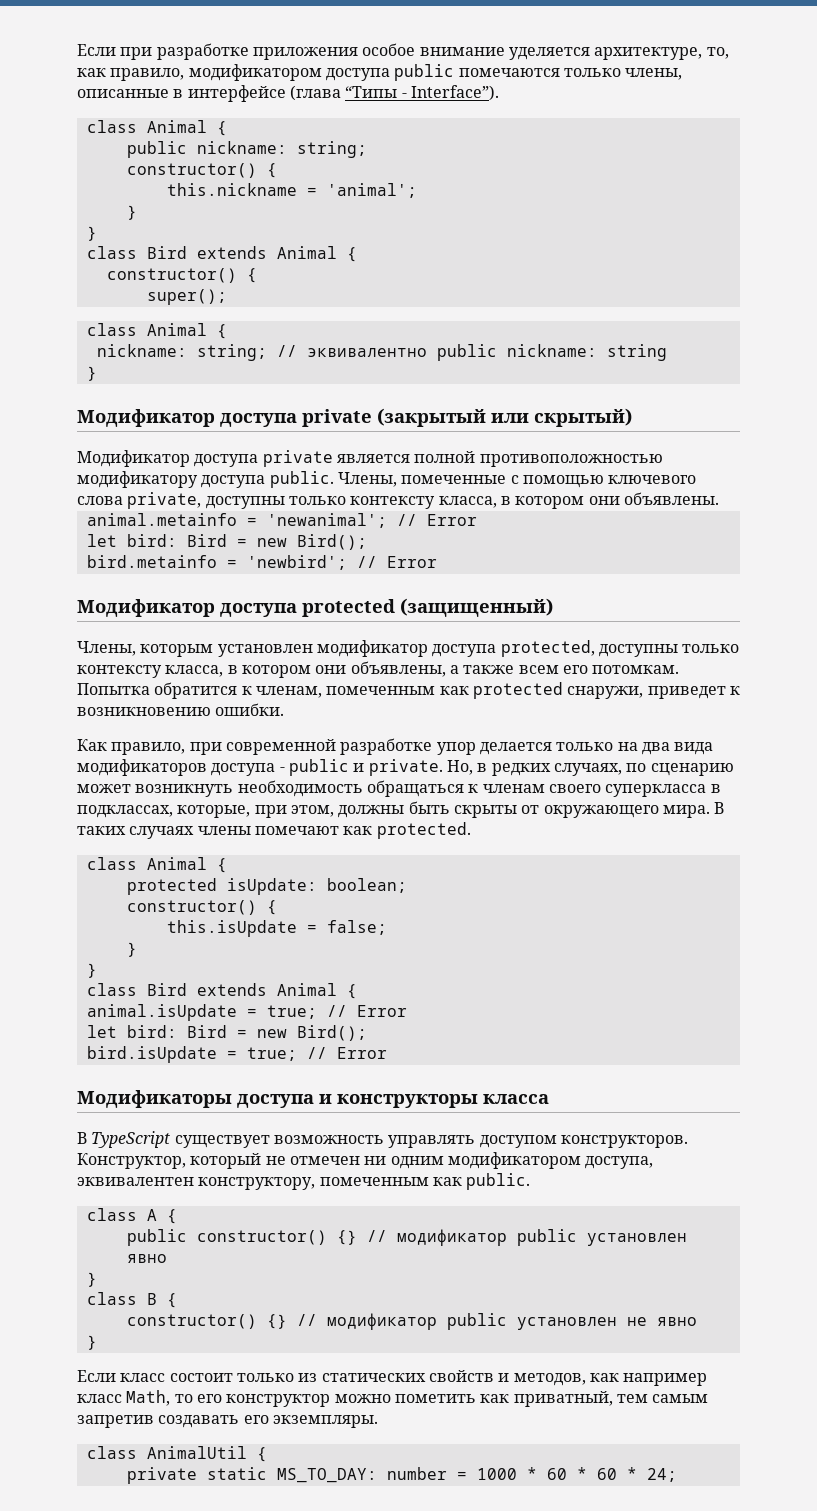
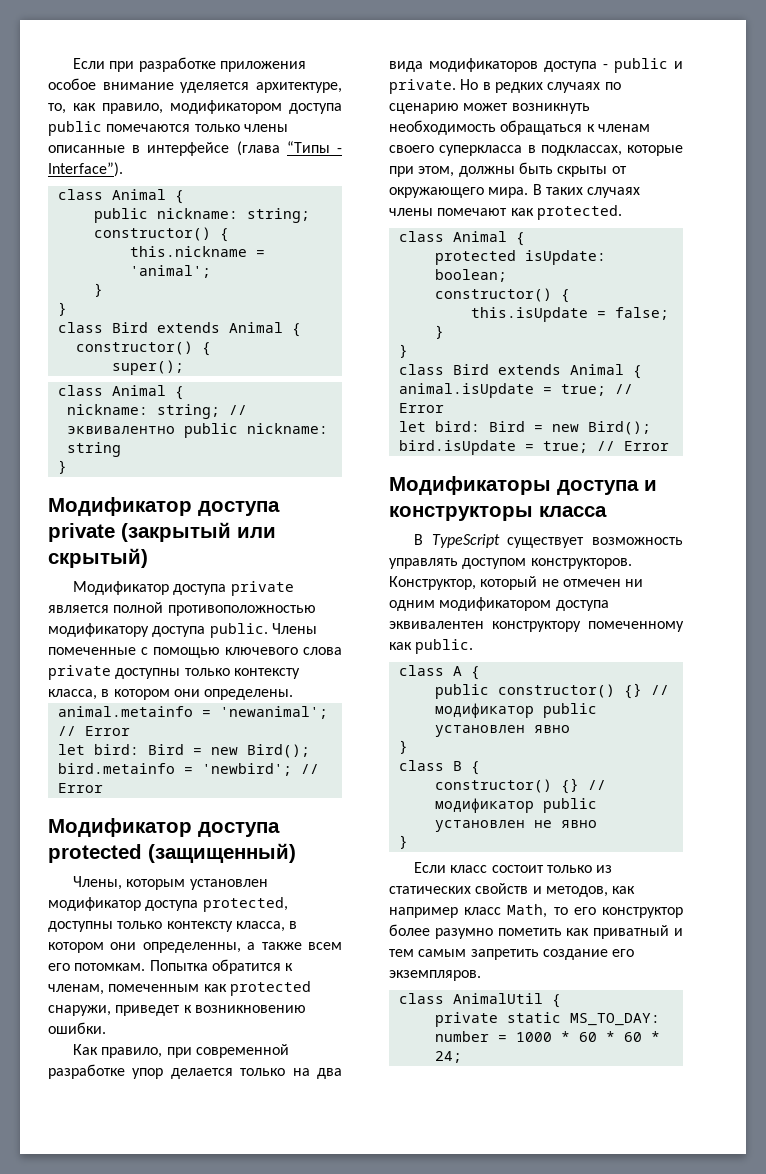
- Если при разработке приложения особое внимание уделяется архитектуре, то, как правило, модификатором доступа public помечаются только члены, описанные в интерфейсе (глава “Типы - Interface”).
+ Если при разработке приложения особое внимание уделяется архитектуре, то, как правило, модификатором доступа public помечаются только члены описанные в интерфейсе (глава “Типы - Interface”).
- Члены, помеченные с помощью ключевого слова private, доступны только контексту класса, в котором они объявлены.
+ Члены помеченные с помощью ключевого слова private доступны только контексту класса, в котором они определены.
- Члены, которым установлен модификатор доступа protected, доступны только контексту класса, в котором они объявлены, а также всем его потомкам.
+ Члены, которым установлен модификатор доступа protected, доступны только контексту класса, в котором они определенны, а также всем его потомкам.
- Но, в редких случаях, по сценарию может возникнуть необходимость обращаться к членам своего суперкласса в подклассах, которые, при этом, должны быть скрыты от окружающего мира.
+ Но в редких случаях по сценарию может возникнуть необходимость обращаться к членам своего суперкласса в подклассах, которые при этом, должны быть скрыты от окружающего мира.
- Конструктор, который не отмечен ни одним модификатором доступа, эквивалентен конструктору, помеченным как public.
+ Конструктор, который не отмечен ни одним модификатором доступа эквивалентен конструктору помеченному как public.
- Если класс состоит только из статических свойств и методов, как например класс Math, то его конструктор можно пометить как приватный, тем самым запретив создавать его экземпляры.
+ Если класс состоит только из статических свойств и методов, как например класс Math, то его конструктор более разумно пометить как приватный и тем самым запретить создание его экземпляров.

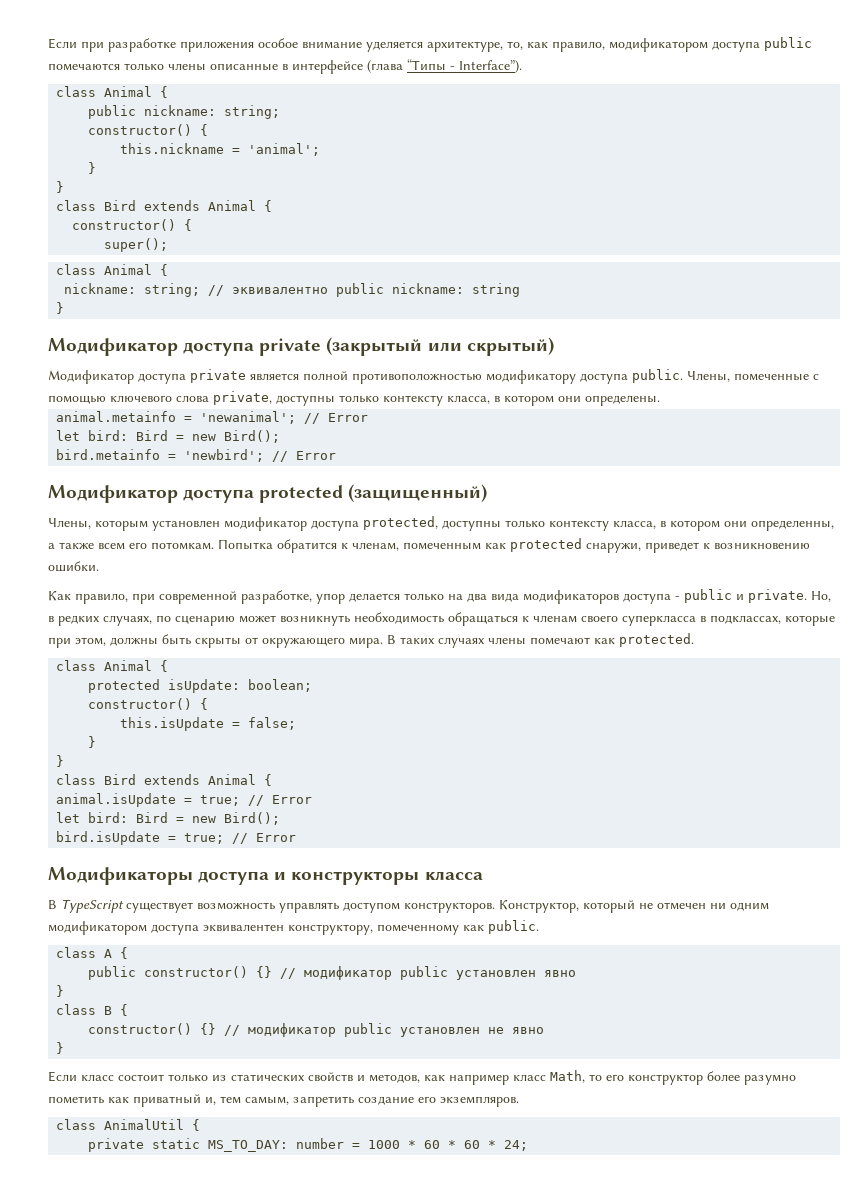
- Члены помеченные с помощью ключевого слова private доступны только контексту класса, в котором они определены.
+ Члены, помеченные с помощью ключевого слова private, доступны только контексту класса, в котором они определены.
- Как правило, при современной разработке упор делается только на два вида модификаторов доступа - public и private.
+ Как правило, при современной разработке, упор делается только на два вида модификаторов доступа - public и private.
- Но в редких случаях по сценарию может возникнуть необходимость обращаться к членам своего суперкласса в подклассах, которые при этом, должны быть скрыты от окружающего мира.
+ Но, в редких случаях, по сценарию может возникнуть необходимость обращаться к членам своего суперкласса в подклассах, которые при этом, должны быть скрыты от окружающего мира.
- Конструктор, который не отмечен ни одним модификатором доступа эквивалентен конструктору помеченному как public.
+ Конструктор, который не отмечен ни одним модификатором доступа эквивалентен конструктору, помеченному как public.
- Если класс состоит только из статических свойств и методов, как например класс Math, то его конструктор более разумно пометить как приватный и тем самым запретить создание его экземпляров.
+ Если класс состоит только из статических свойств и методов, как например класс Math, то его конструктор более разумно пометить как приватный и, тем самым, запретить создание его экземпляров.

